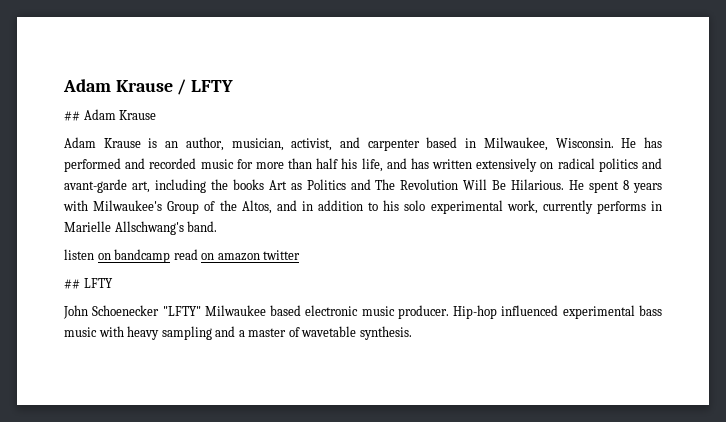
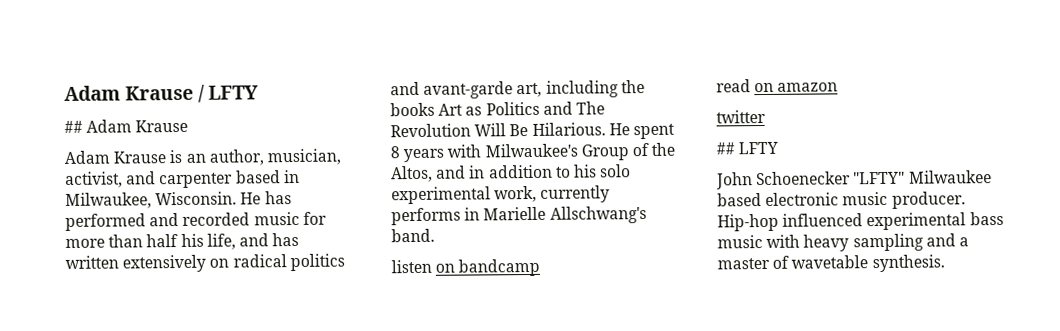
- listen on bandcamp read on amazon twitter
+ listen on bandcamp
+ read on amazon
+ twitter

